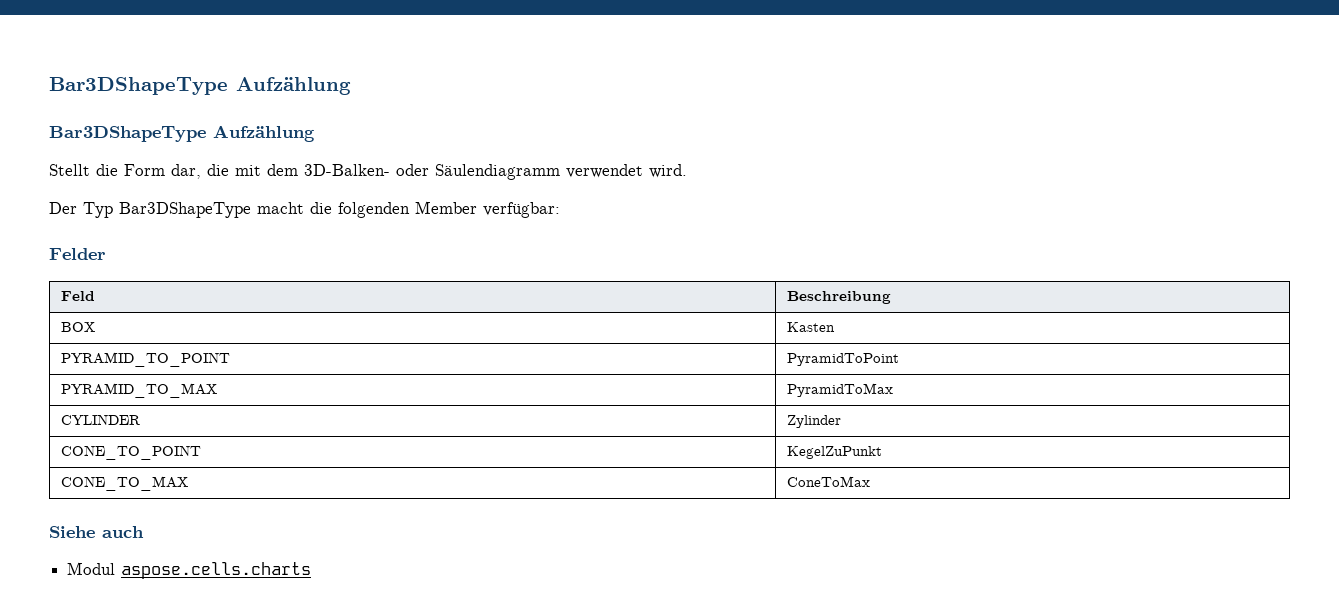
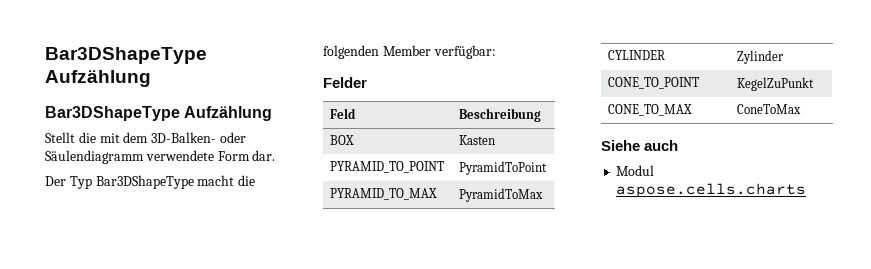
- Stellt die Form dar, die mit dem 3D-Balken- oder Säulendiagramm verwendet wird.
+ Stellt die mit dem 3D-Balken- oder Säulendiagramm verwendete Form dar.

